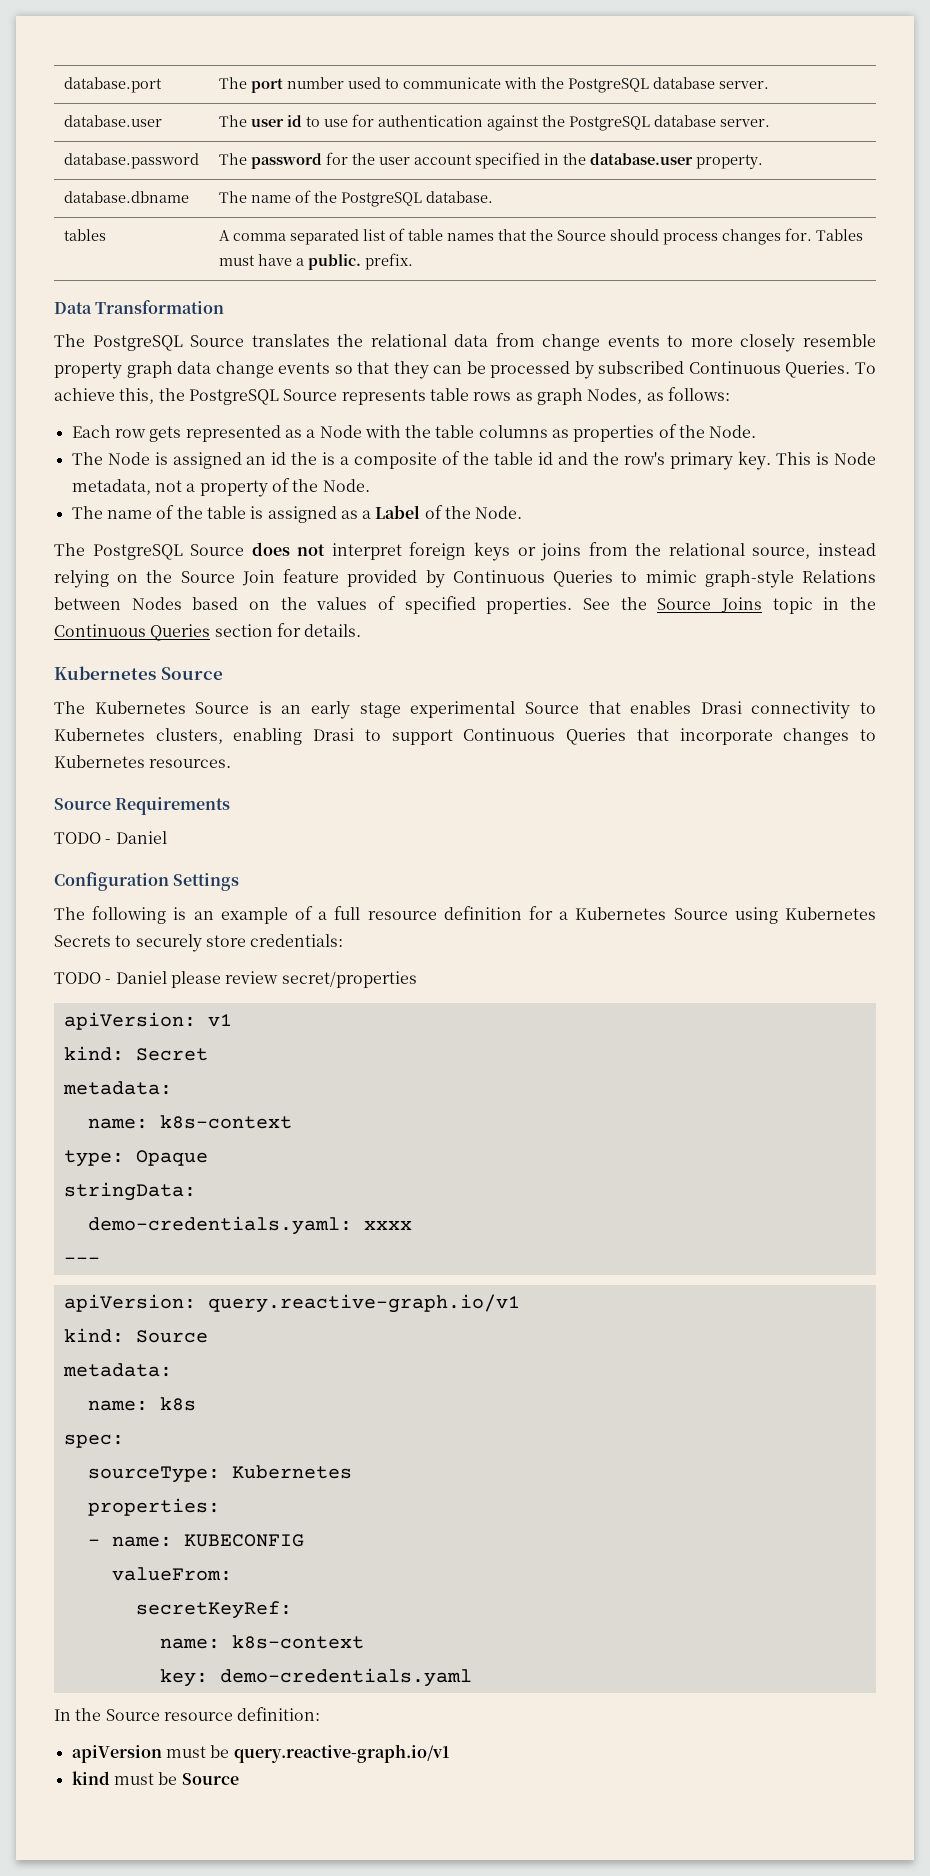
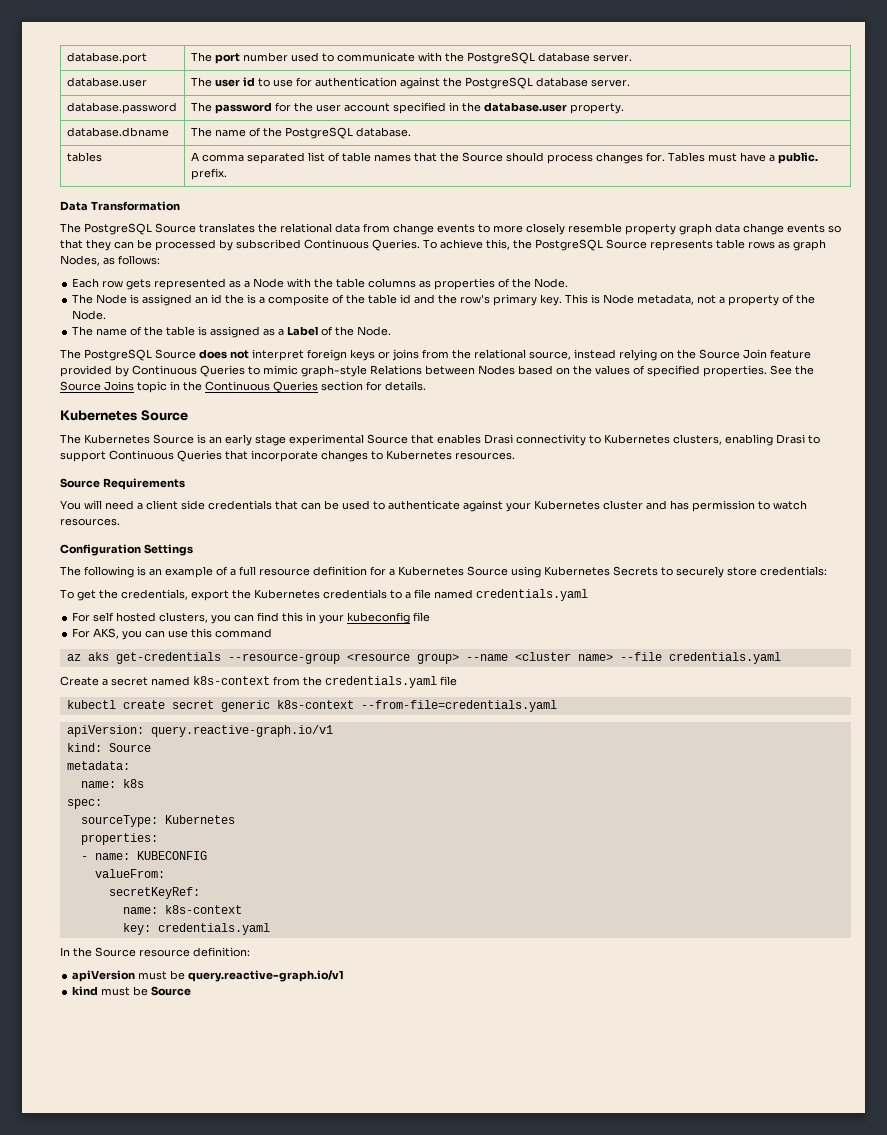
  Source Requirements
- TODO - Daniel
+ You will need a client side credentials that can be used to authenticate against your Kubernetes cluster and has permission to watch resources.
- TODO - Daniel please review secret/properties
- apiVersion: v1
- kind: Secret
- metadata:
- name: k8s-context
- type: Opaque
- stringData:
- demo-credentials.yaml: xxxx
- ---
+ To get the credentials, export the Kubernetes credentials to a file named credentials.yaml
+ For self hosted clusters, you can find this in your kubeconfig file
+ For AKS, you can use this command
+ az aks get-credentials --resource-group <resource group> --name <cluster name> --file credentials.yaml
+ Create a secret named k8s-context from the credentials.yaml file
+ kubectl create secret generic k8s-context --from-file=credentials.yaml
- key: demo-credentials.yaml
+ key: credentials.yaml

